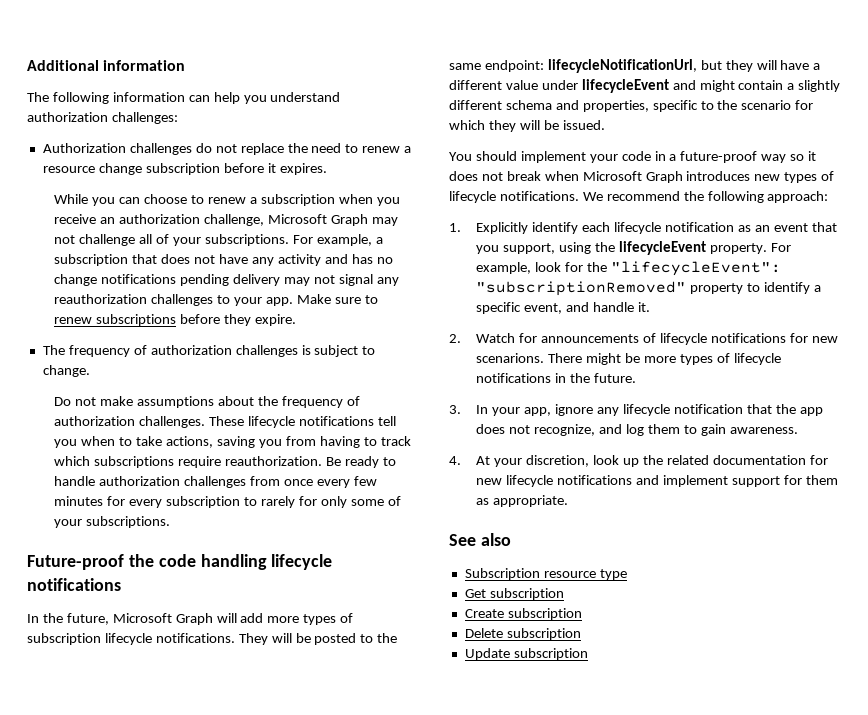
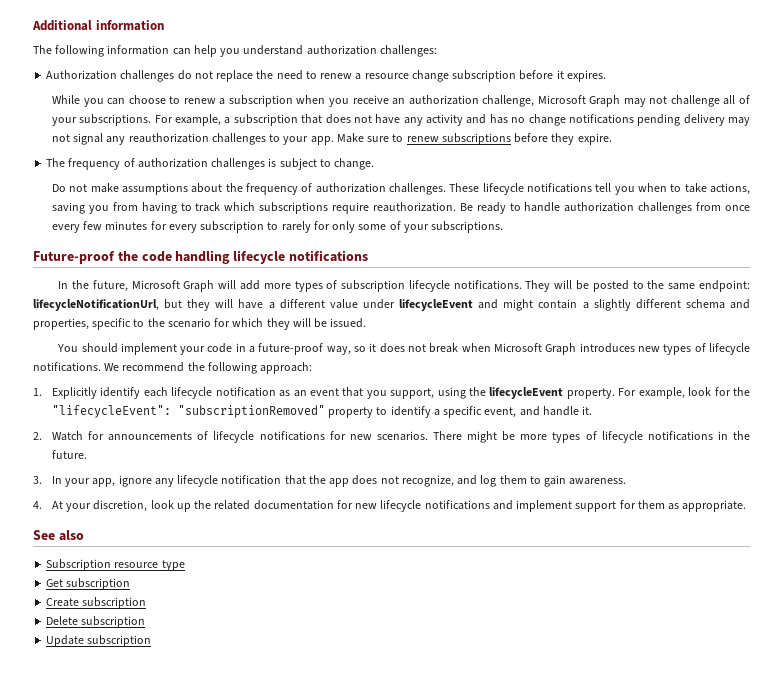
- You should implement your code in a future-proof way so it does not break when Microsoft Graph introduces new types of lifecycle notifications.
+ You should implement your code in a future-proof way, so it does not break when Microsoft Graph introduces new types of lifecycle notifications.
- 2. Watch for announcements of lifecycle notifications for new scenarions.
+ 2. Watch for announcements of lifecycle notifications for new scenarios.

